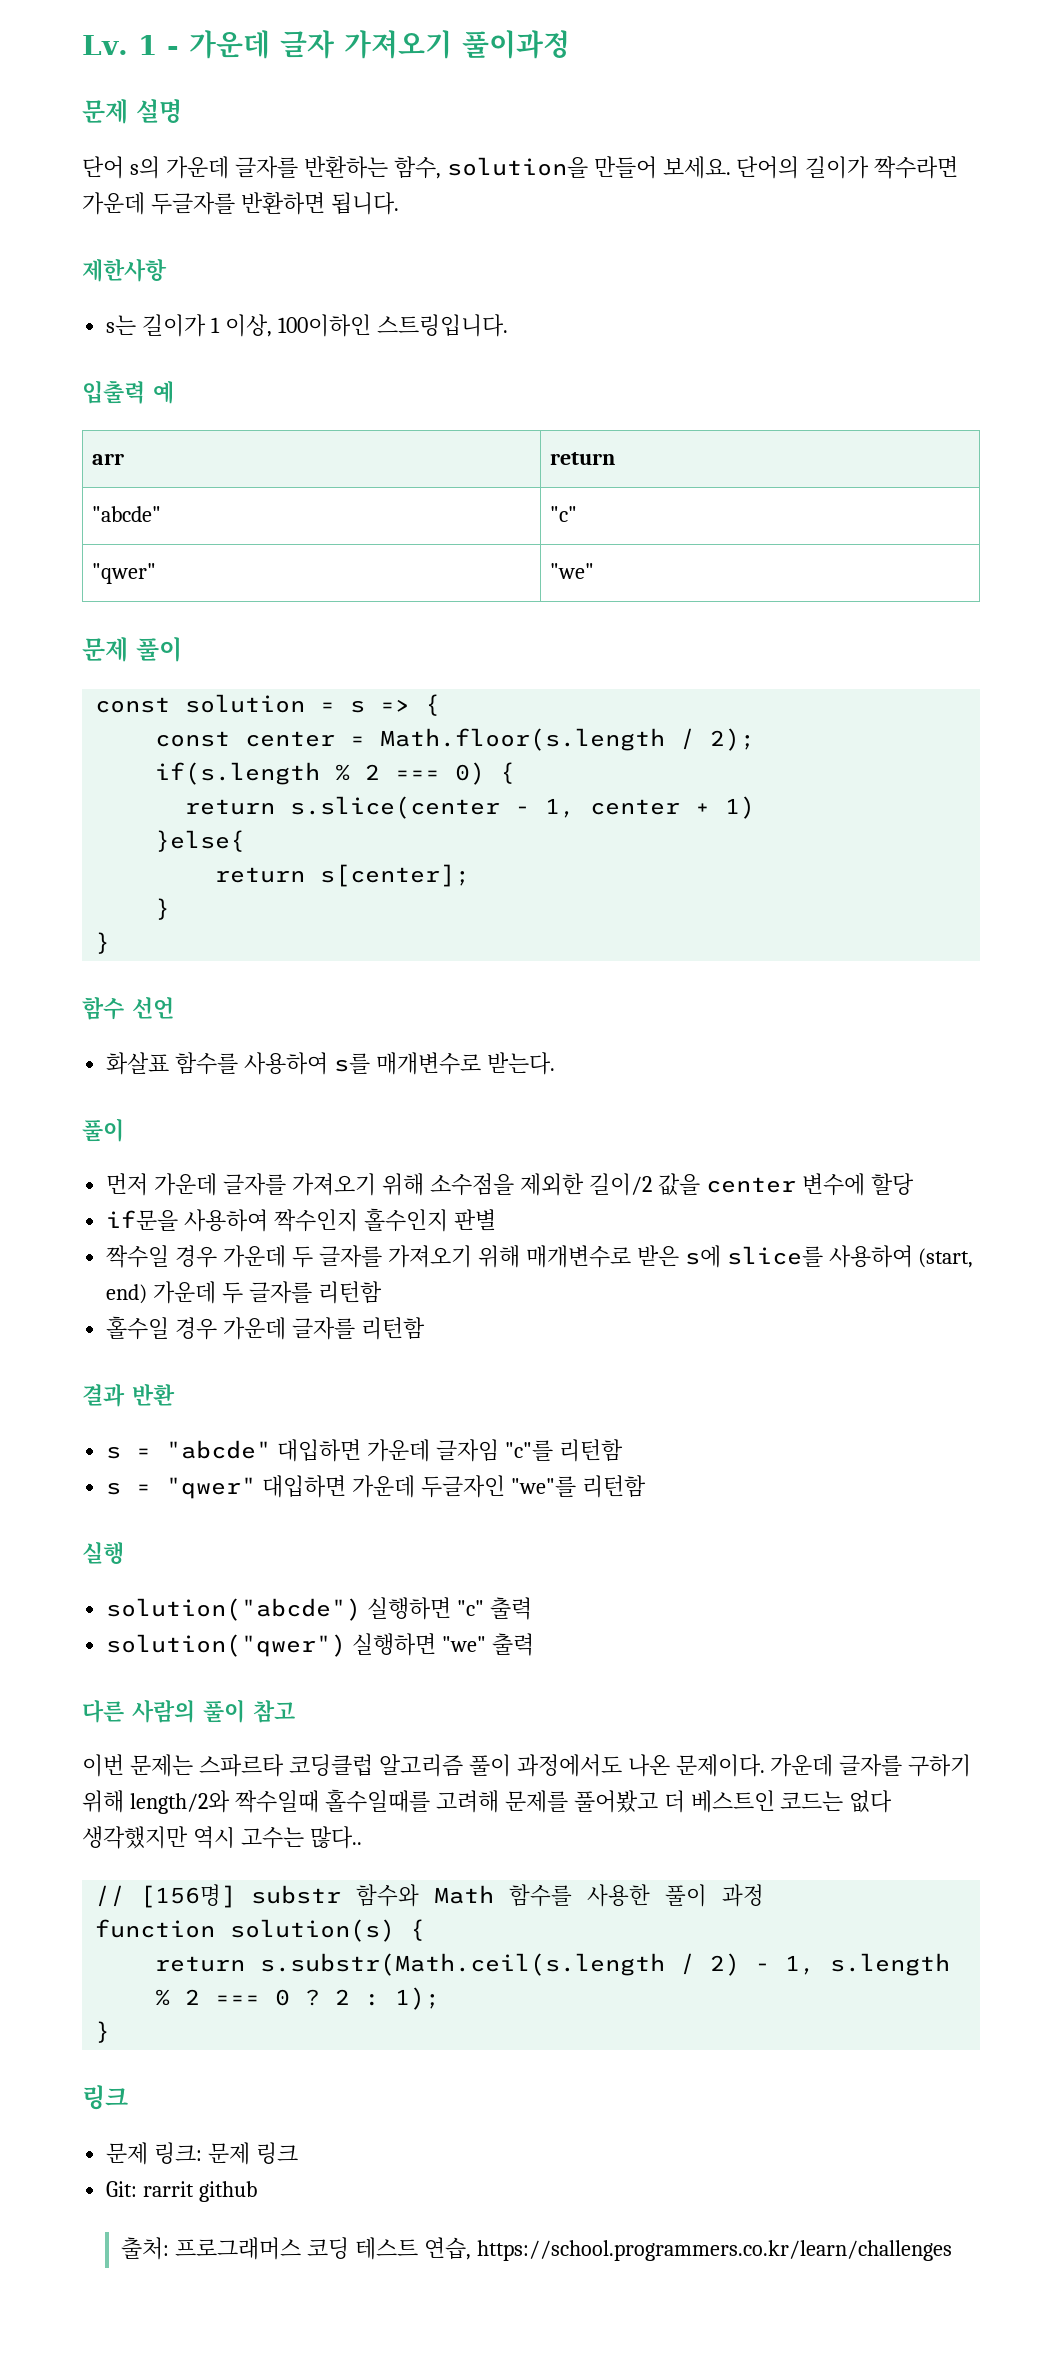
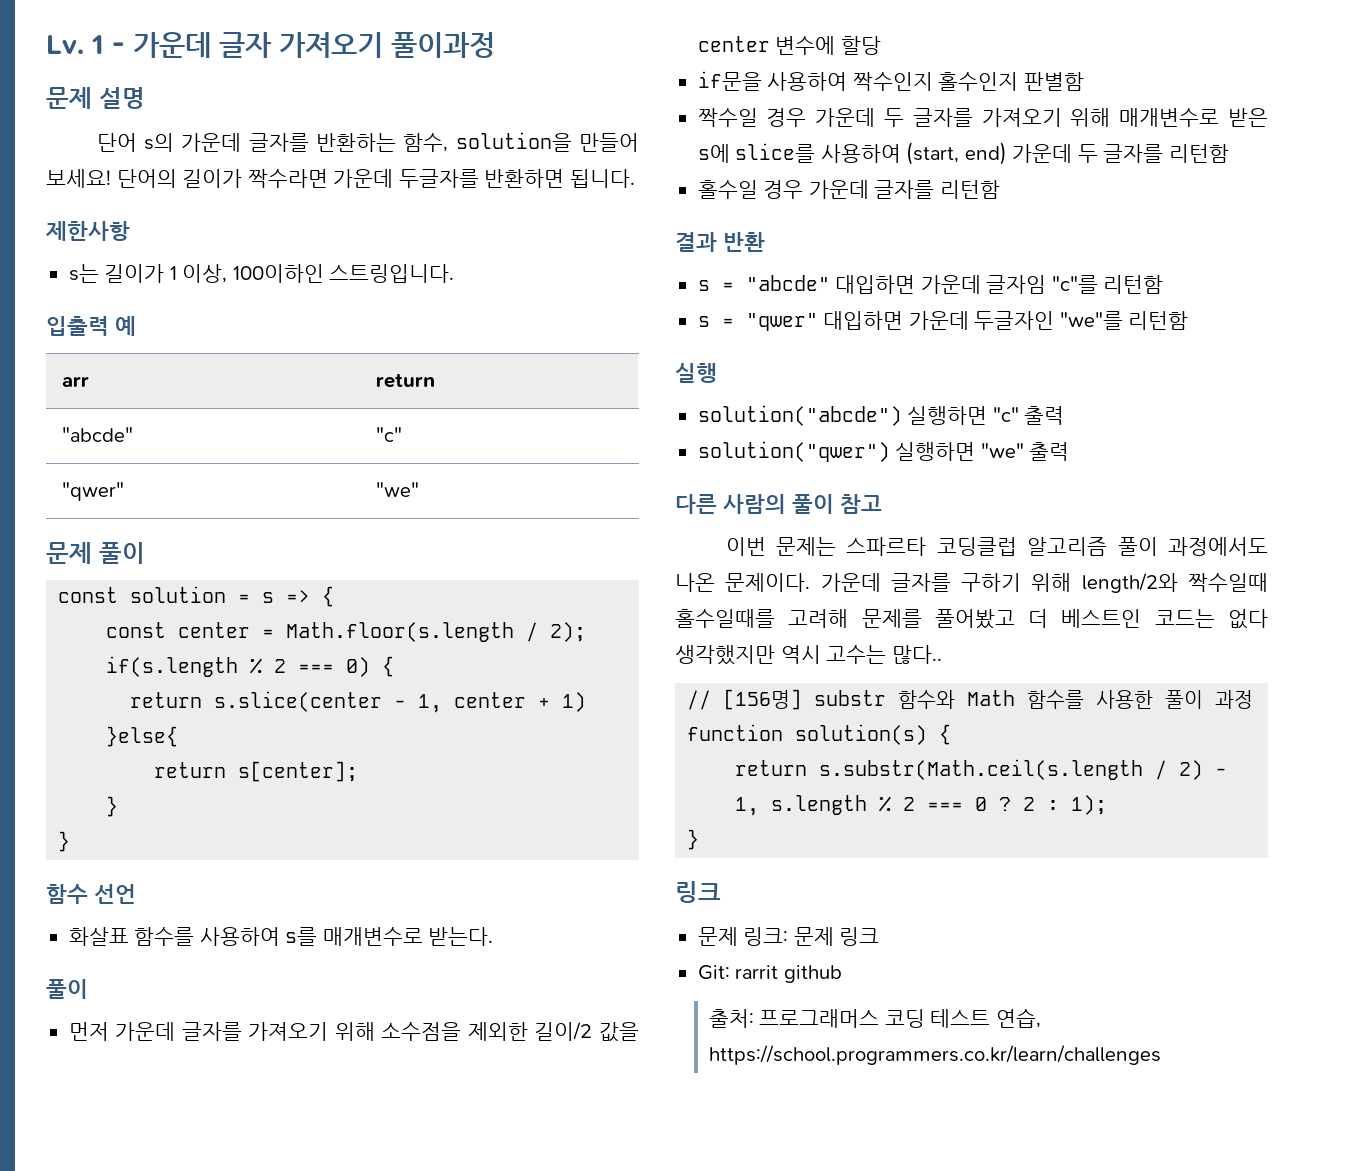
- 단어 s의 가운데 글자를 반환하는 함수, solution을 만들어 보세요.
+ 단어 s의 가운데 글자를 반환하는 함수, solution을 만들어 보세요!
- if문을 사용하여 짝수인지 홀수인지 판별
+ if문을 사용하여 짝수인지 홀수인지 판별함

